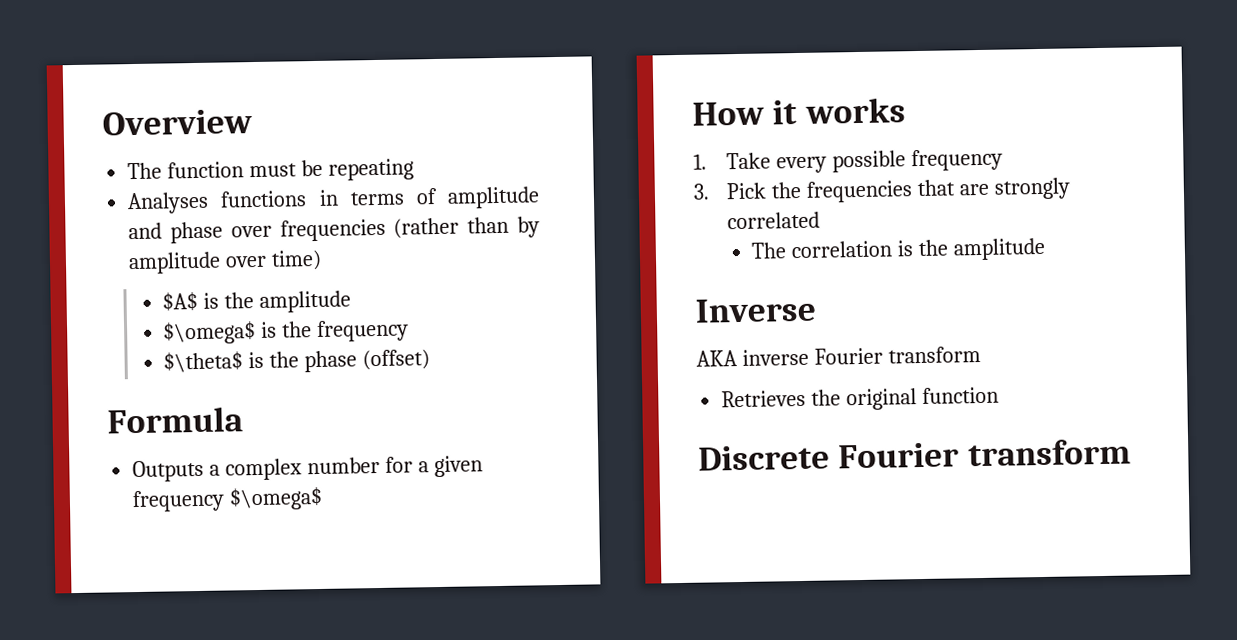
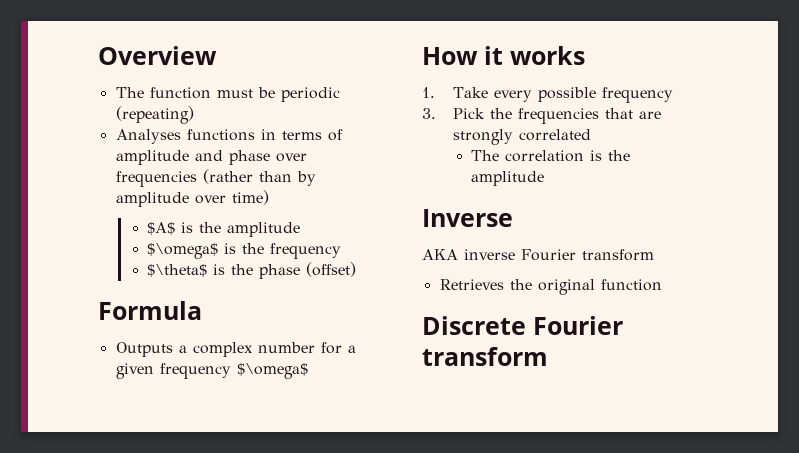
- The function must be repeating
+ The function must be periodic (repeating)

